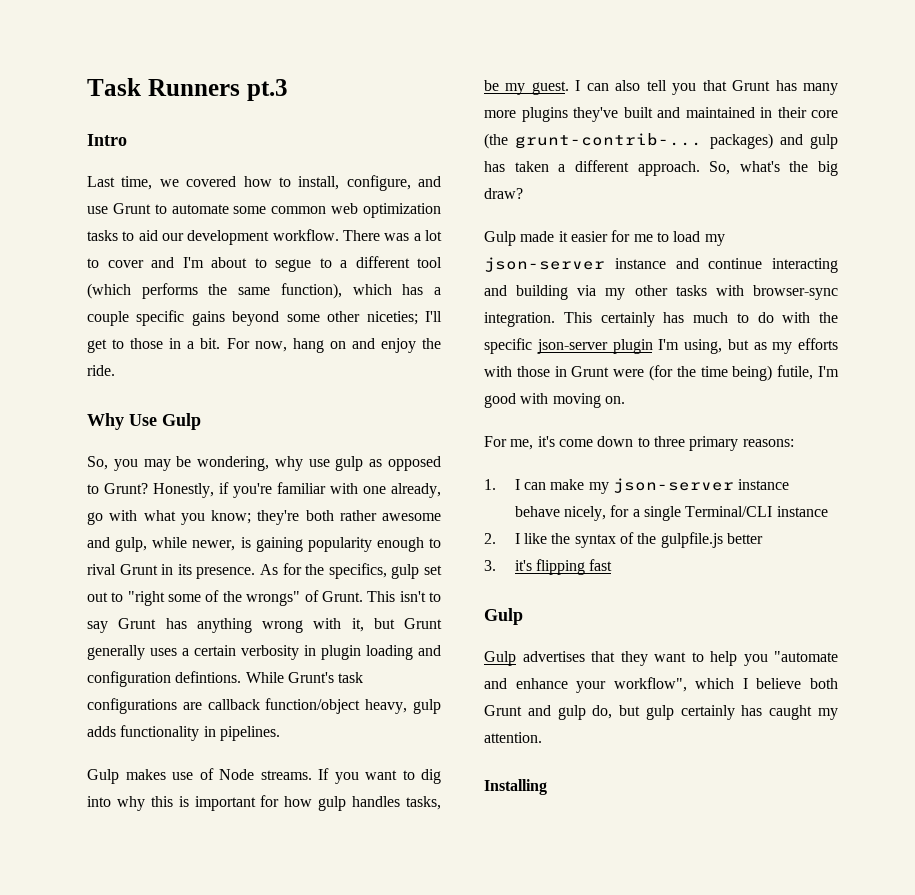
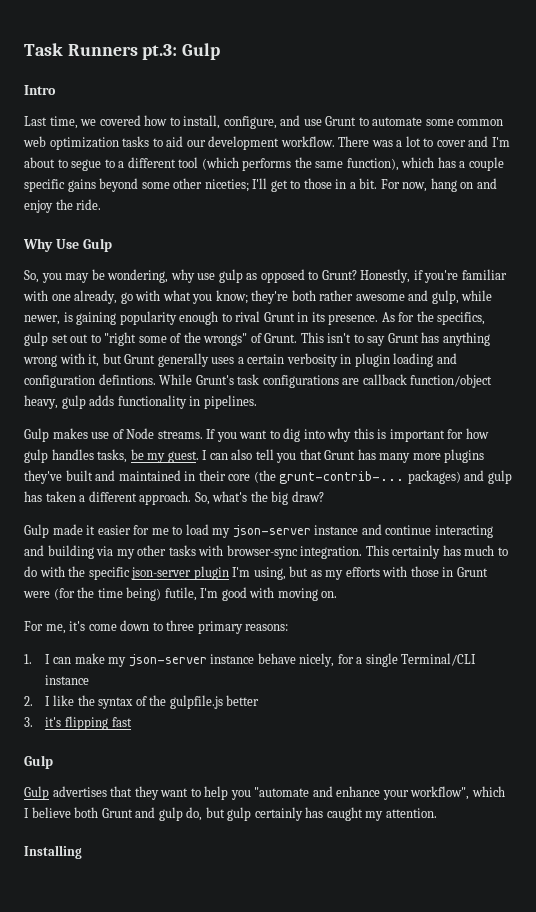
- Task Runners pt.3
+ Task Runners pt.3: Gulp

